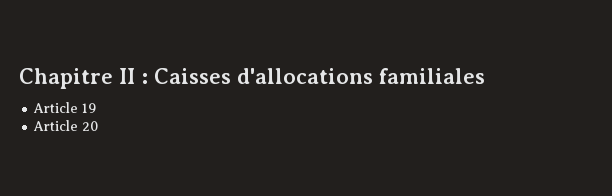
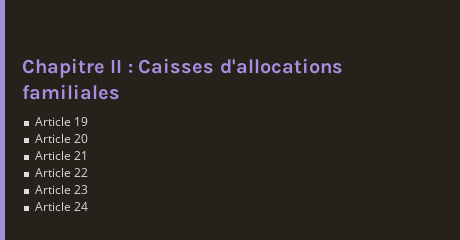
+ Article 21
+ Article 22
+ Article 23
+ Article 24

